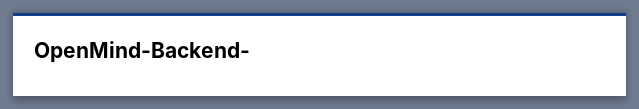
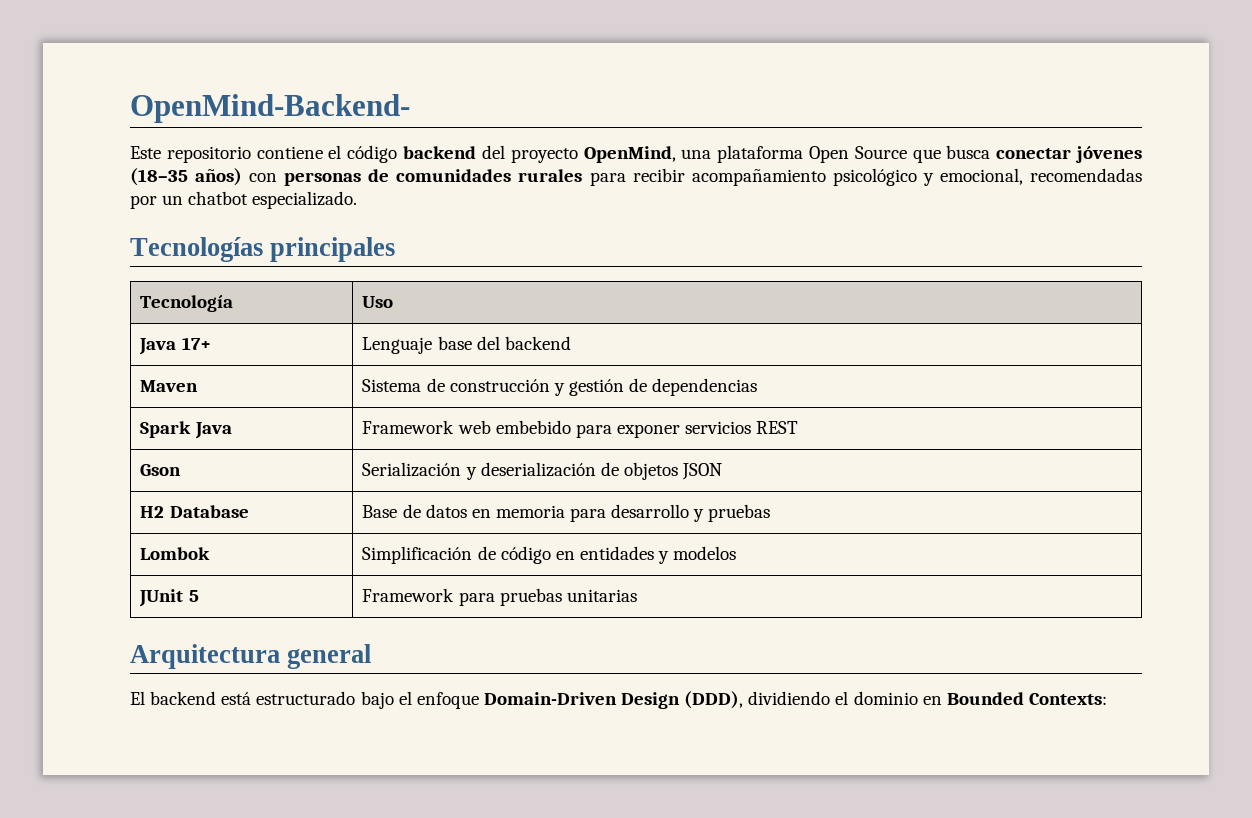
+ Este repositorio contiene el código backend del proyecto OpenMind, una plataforma Open Source que busca conectar jóvenes (18–35 años) con personas de comunidades rurales para recibir acompañamiento psicológico y emocional, recomendadas por un chatbot especializado.
+ Tecnologías principales
+ Tecnología | Uso
+ Java 17+ | Lenguaje base del backend
+ Maven | Sistema de construcción y gestión de dependencias
+ Spark Java | Framework web embebido para exponer servicios REST
+ Gson | Serialización y deserialización de objetos JSON
+ H2 Database | Base de datos en memoria para desarrollo y pruebas
+ Lombok | Simplificación de código en entidades y modelos
+ JUnit 5 | Framework para pruebas unitarias
+ Arquitectura general
+ El backend está estructurado bajo el enfoque Domain-Driven Design (DDD), dividiendo el dominio en Bounded Contexts:

